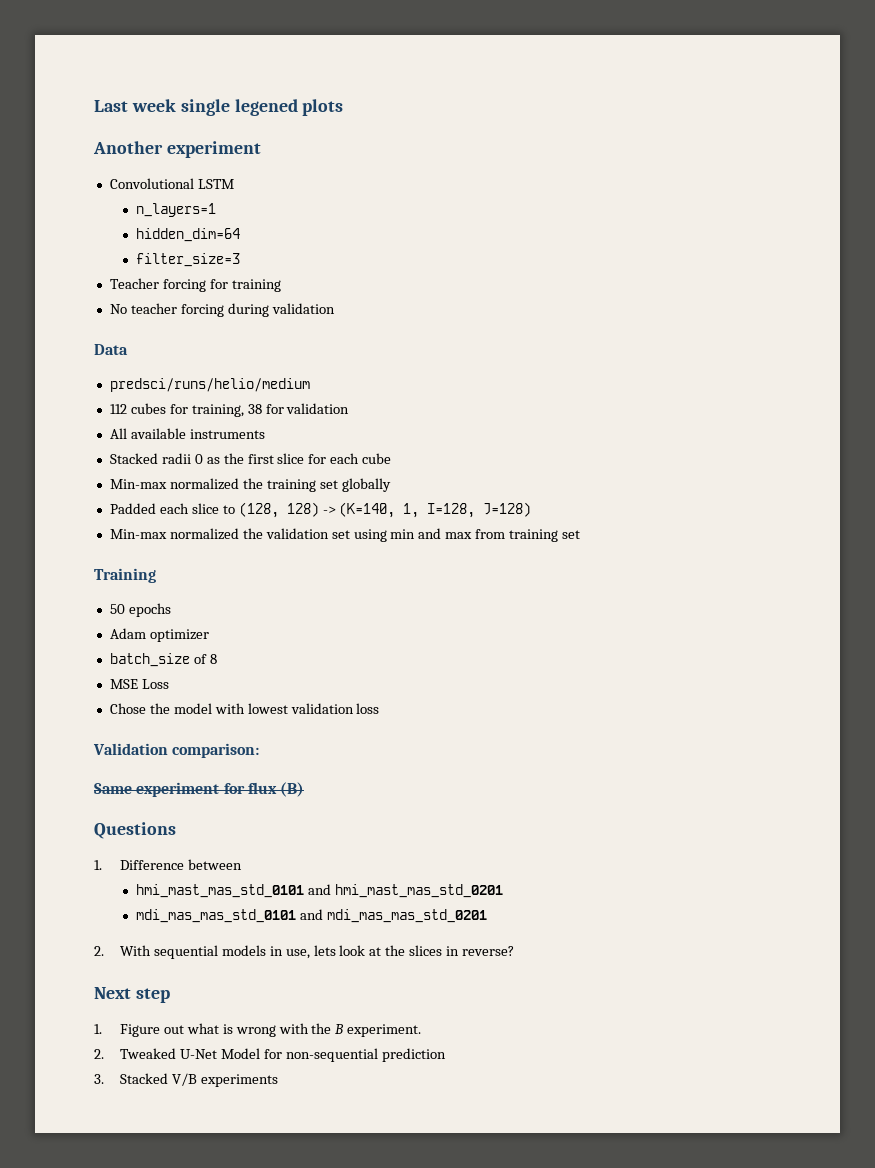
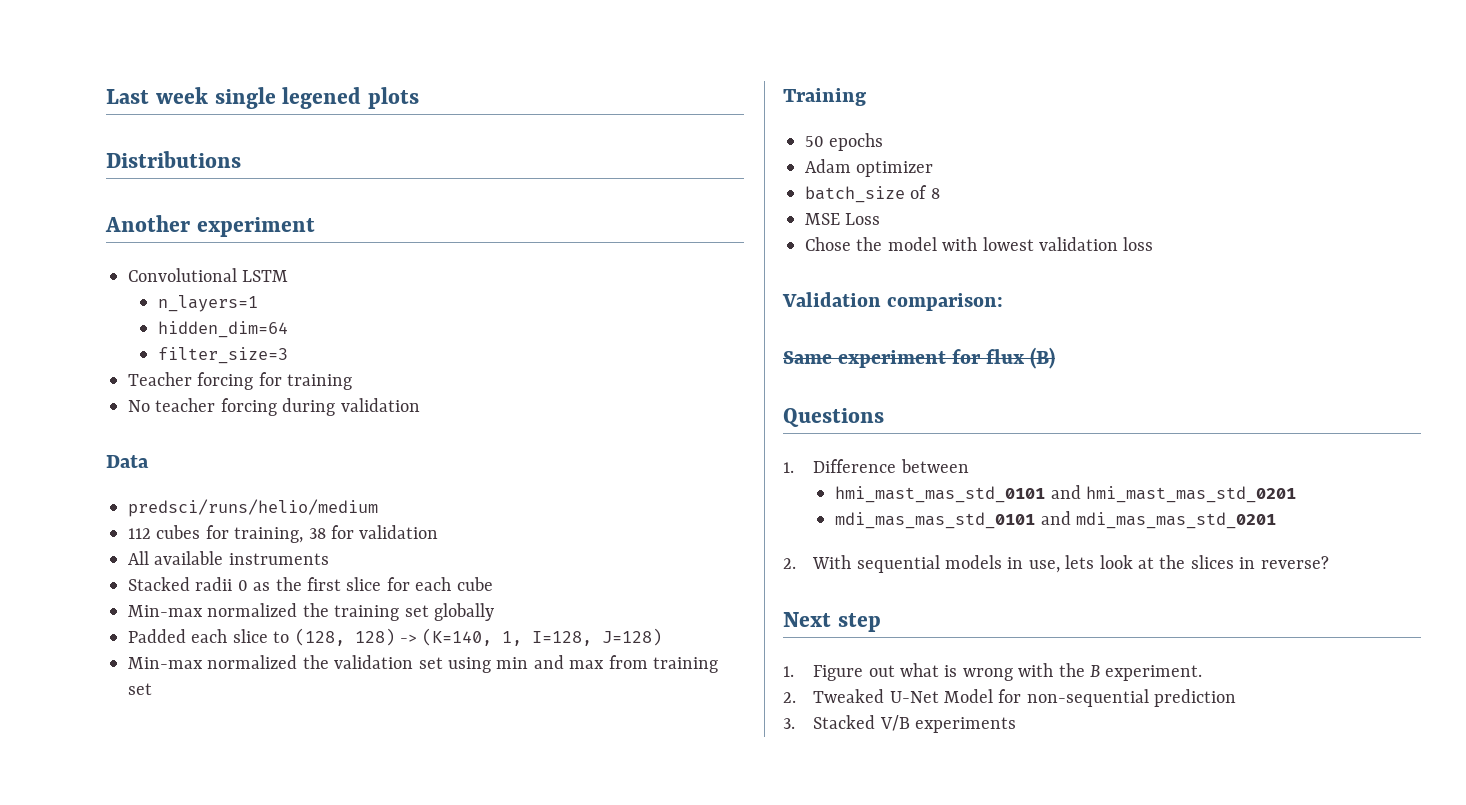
+ Distributions

